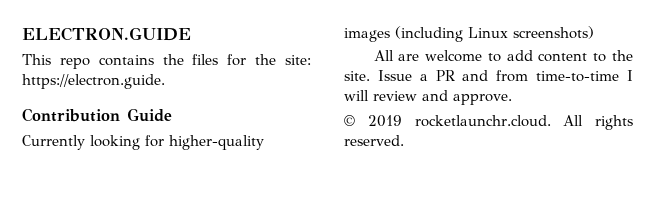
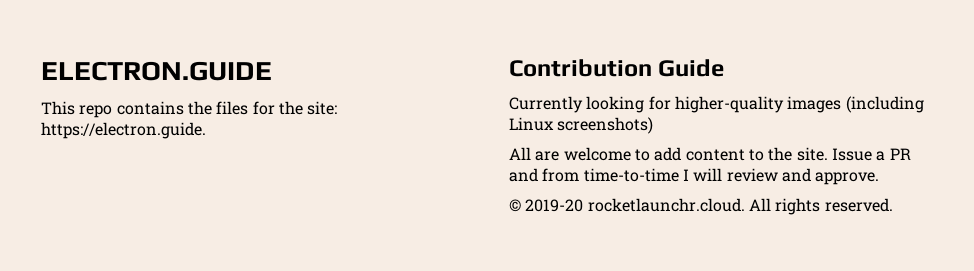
- © 2019 rocketlaunchr.cloud. All rights reserved.
+ © 2019-20 rocketlaunchr.cloud. All rights reserved.

